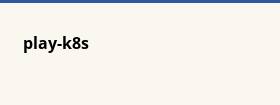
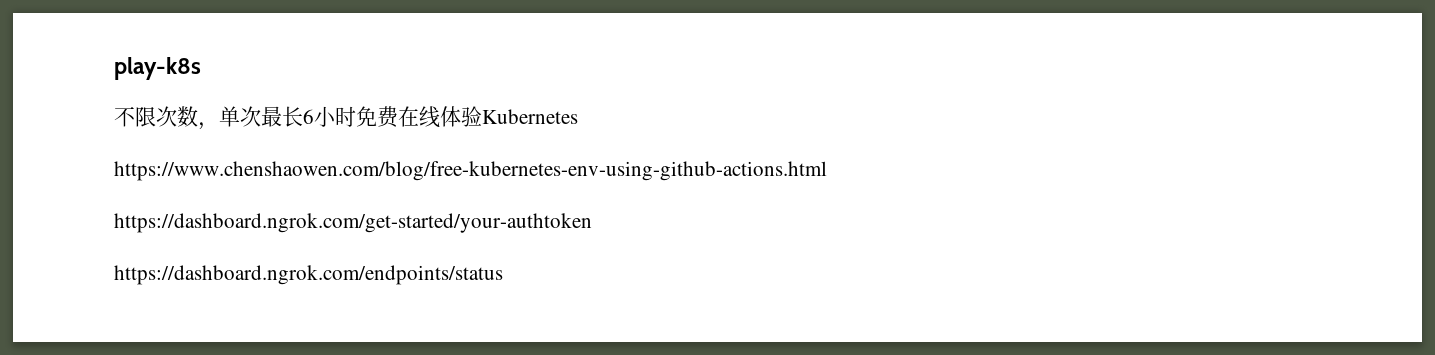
+ 不限次数，单次最长6小时免费在线体验Kubernetes
+ https://www.chenshaowen.com/blog/free-kubernetes-env-using-github-actions.html
+ https://dashboard.ngrok.com/get-started/your-authtoken
+ https://dashboard.ngrok.com/endpoints/status

